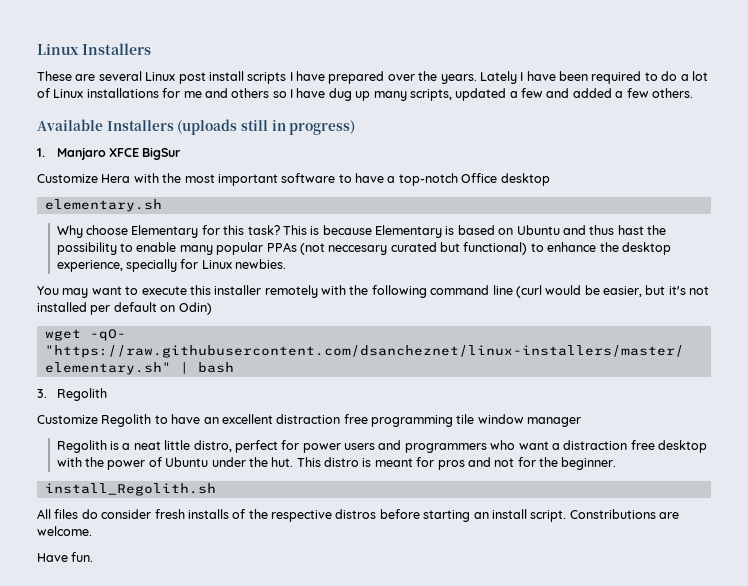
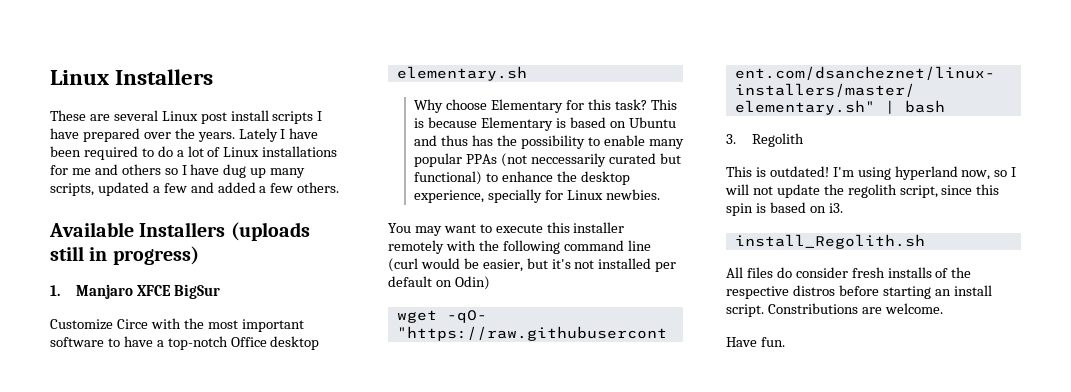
- Customize Hera with the most important software to have a top-notch Office desktop
+ Customize Circe with the most important software to have a top-notch Office desktop
- This is because Elementary is based on Ubuntu and thus hast the possibility to enable many popular PPAs (not neccesary curated but functional) to enhance the desktop experience, specially for Linux newbies.
+ This is because Elementary is based on Ubuntu and thus has the possibility to enable many popular PPAs (not neccessarily curated but functional) to enhance the desktop experience, specially for Linux newbies.
- Customize Regolith to have an excellent distraction free programming tile window manager
- Regolith is a neat little distro, perfect for power users and programmers who want a distraction free desktop with the power of Ubuntu under the hut. This distro is meant for pros and not for the beginner.
+ This is outdated! I'm using hyperland now, so I will not update the regolith script, since this spin is based on i3.

